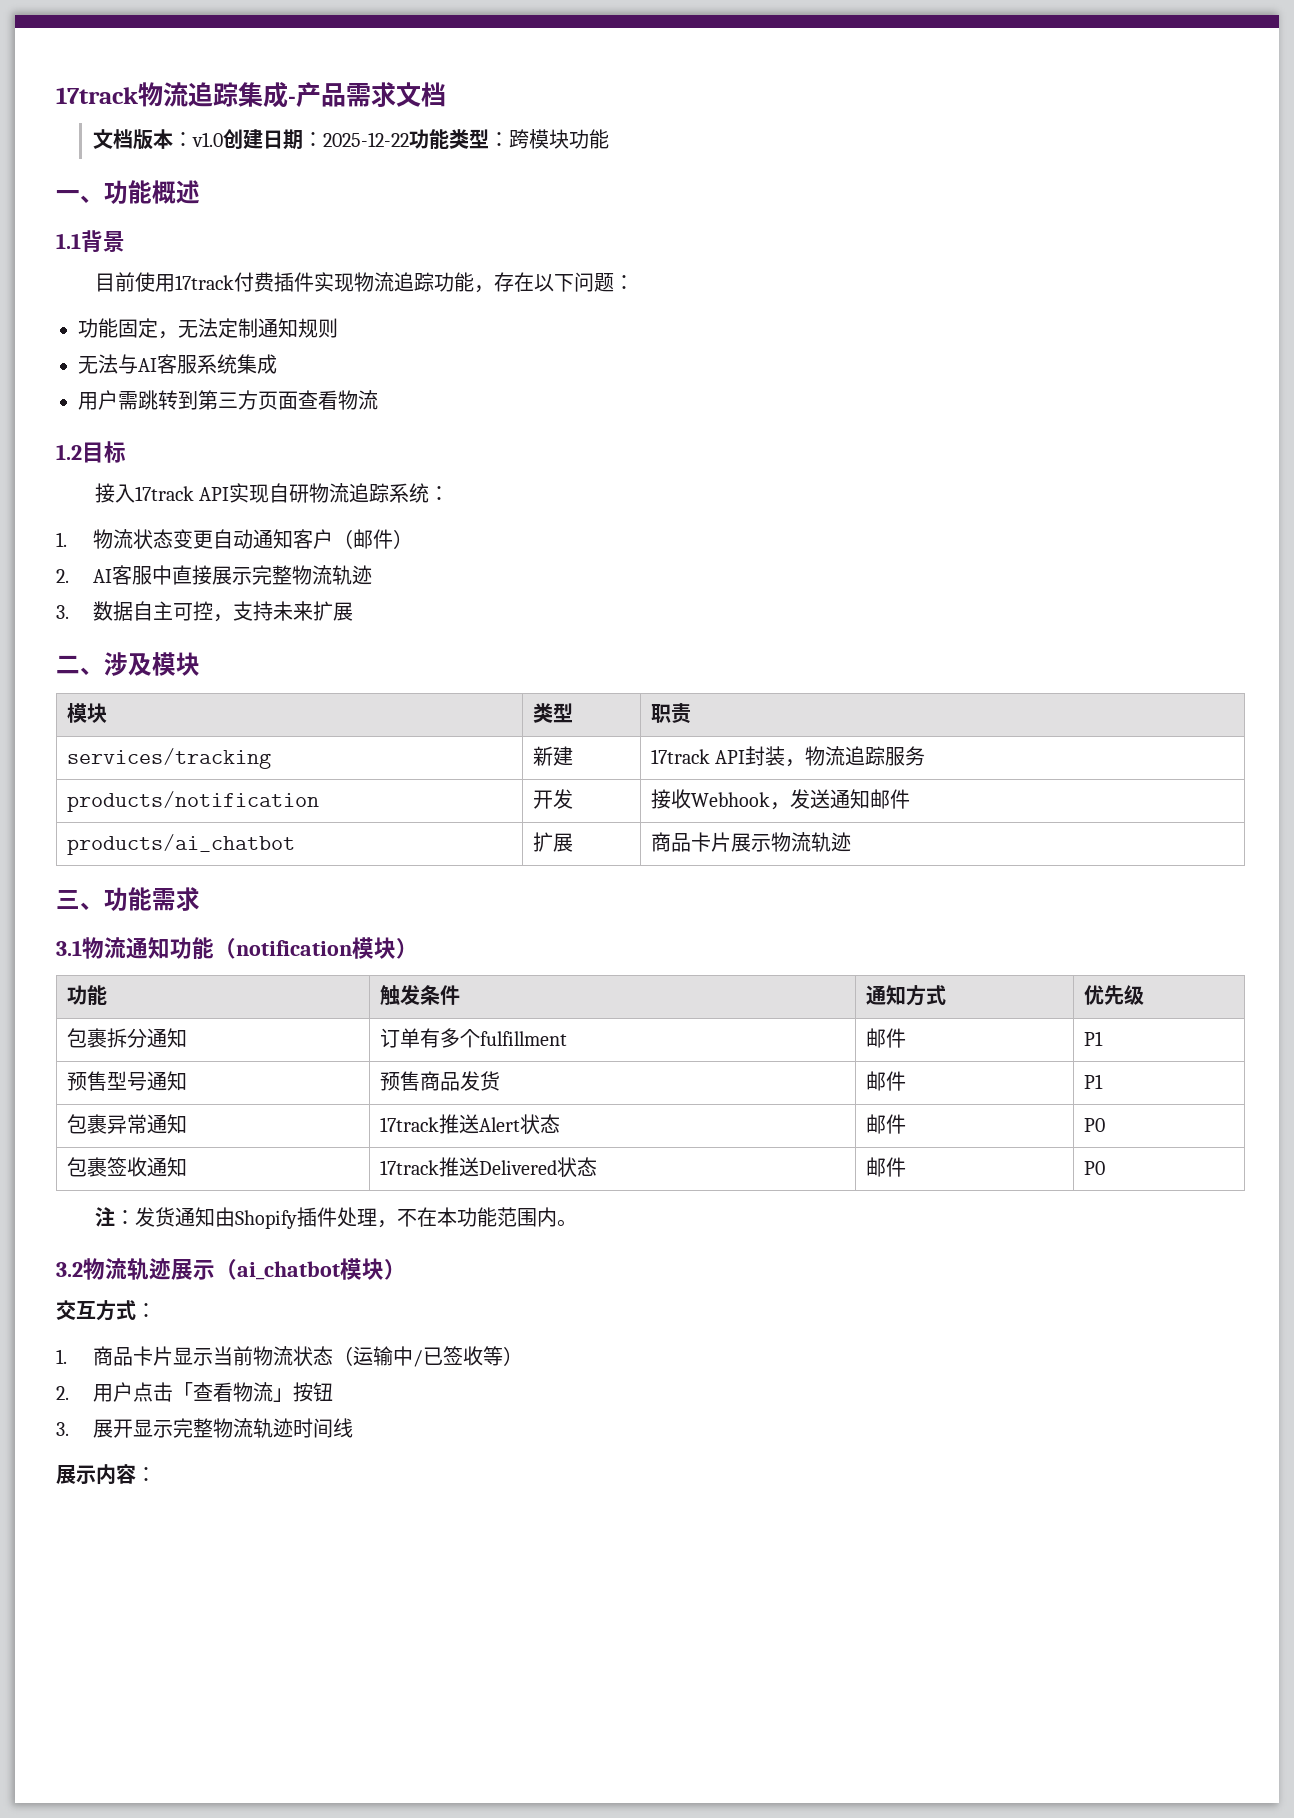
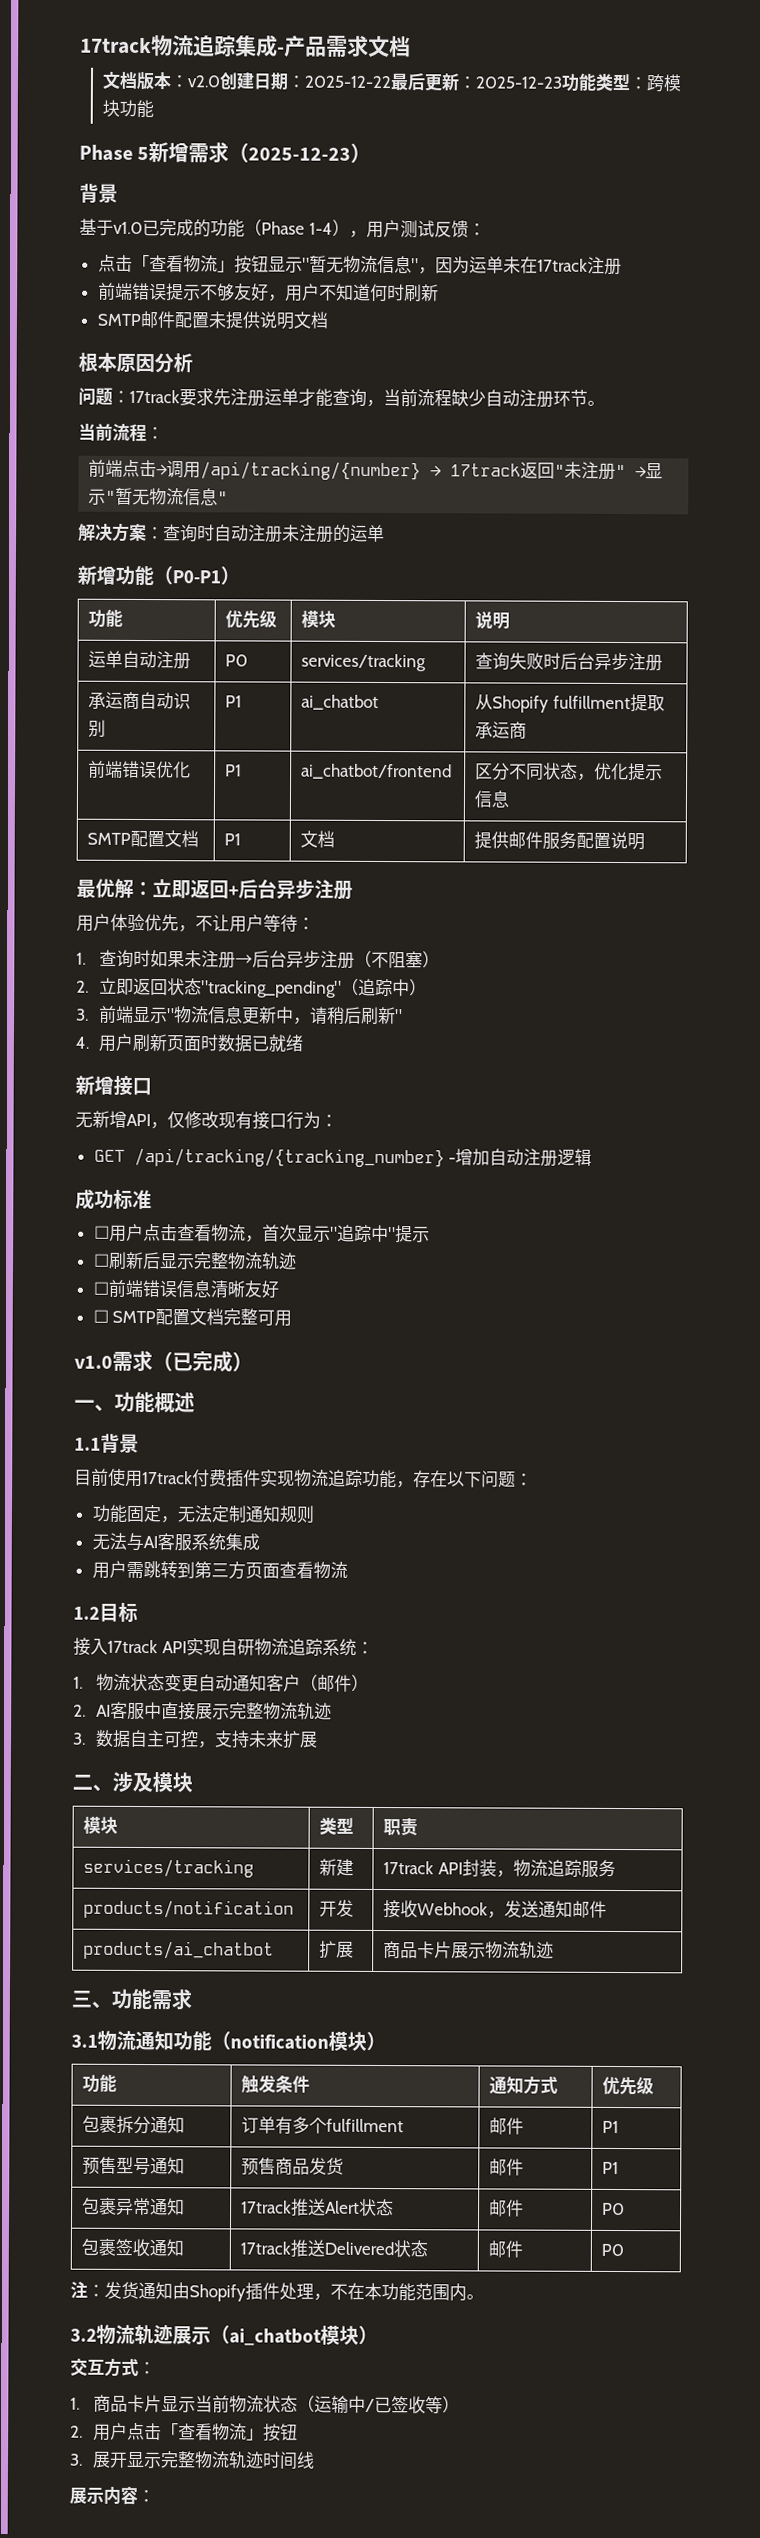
- 文档版本：v1.0创建日期：2025-12-22功能类型：跨模块功能
+ 文档版本：v2.0创建日期：2025-12-22最后更新：2025-12-23功能类型：跨模块功能
+ Phase 5新增需求（2025-12-23）
+ 背景
+ 基于v1.0已完成的功能（Phase 1-4），用户测试反馈：
+ 点击「查看物流」按钮显示"暂无物流信息"，因为运单未在17track注册
+ 前端错误提示不够友好，用户不知道何时刷新
+ SMTP邮件配置未提供说明文档
+ 根本原因分析
+ 问题：17track要求先注册运单才能查询，当前流程缺少自动注册环节。
+ 当前流程：
+ 前端点击→调用/api/tracking/{number} → 17track返回"未注册" →显示"暂无物流信息"
+ 解决方案：查询时自动注册未注册的运单
+ 新增功能（P0-P1）
+ 功能 | 优先级 | 模块 | 说明
+ 运单自动注册 | P0 | services/tracking | 查询失败时后台异步注册
+ 承运商自动识别 | P1 | ai_chatbot | 从Shopify fulfillment提取承运商
+ 前端错误优化 | P1 | ai_chatbot/frontend | 区分不同状态，优化提示信息
+ SMTP配置文档 | P1 | 文档 | 提供邮件服务配置说明
+ 最优解：立即返回+后台异步注册
+ 用户体验优先，不让用户等待：
+ 1.查询时如果未注册→后台异步注册（不阻塞）
+ 2.立即返回状态"tracking_pending"（追踪中）
+ 3.前端显示"物流信息更新中，请稍后刷新"
+ 4.用户刷新页面时数据已就绪
+ 新增接口
+ 无新增API，仅修改现有接口行为：
+ GET /api/tracking/{tracking_number} -增加自动注册逻辑
+ 成功标准
+ ☐用户点击查看物流，首次显示"追踪中"提示
+ ☐刷新后显示完整物流轨迹
+ ☐前端错误信息清晰友好
+ ☐ SMTP配置文档完整可用
+ v1.0需求（已完成）

